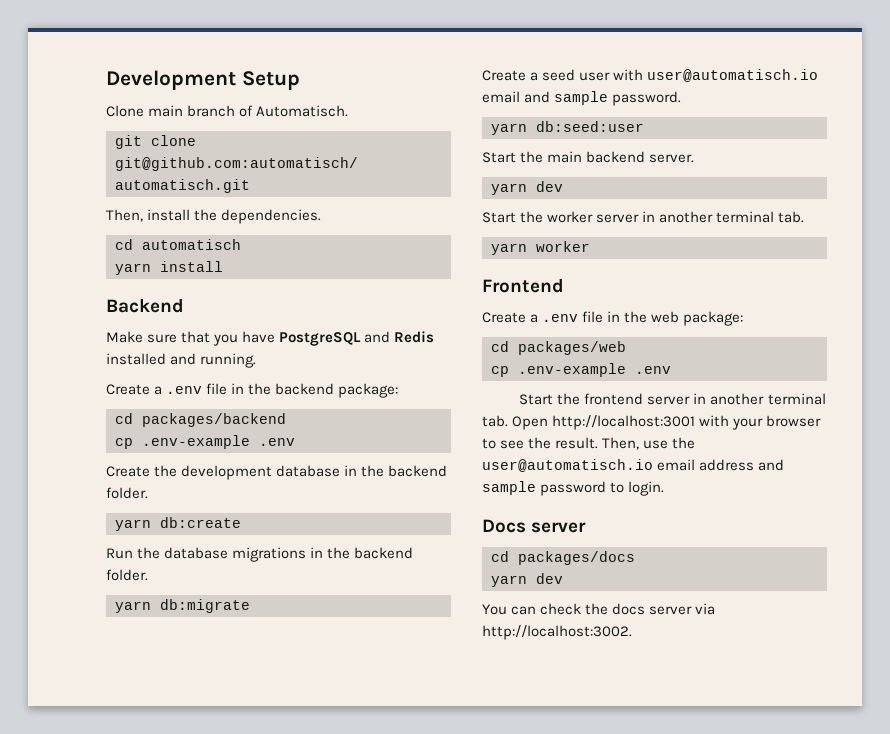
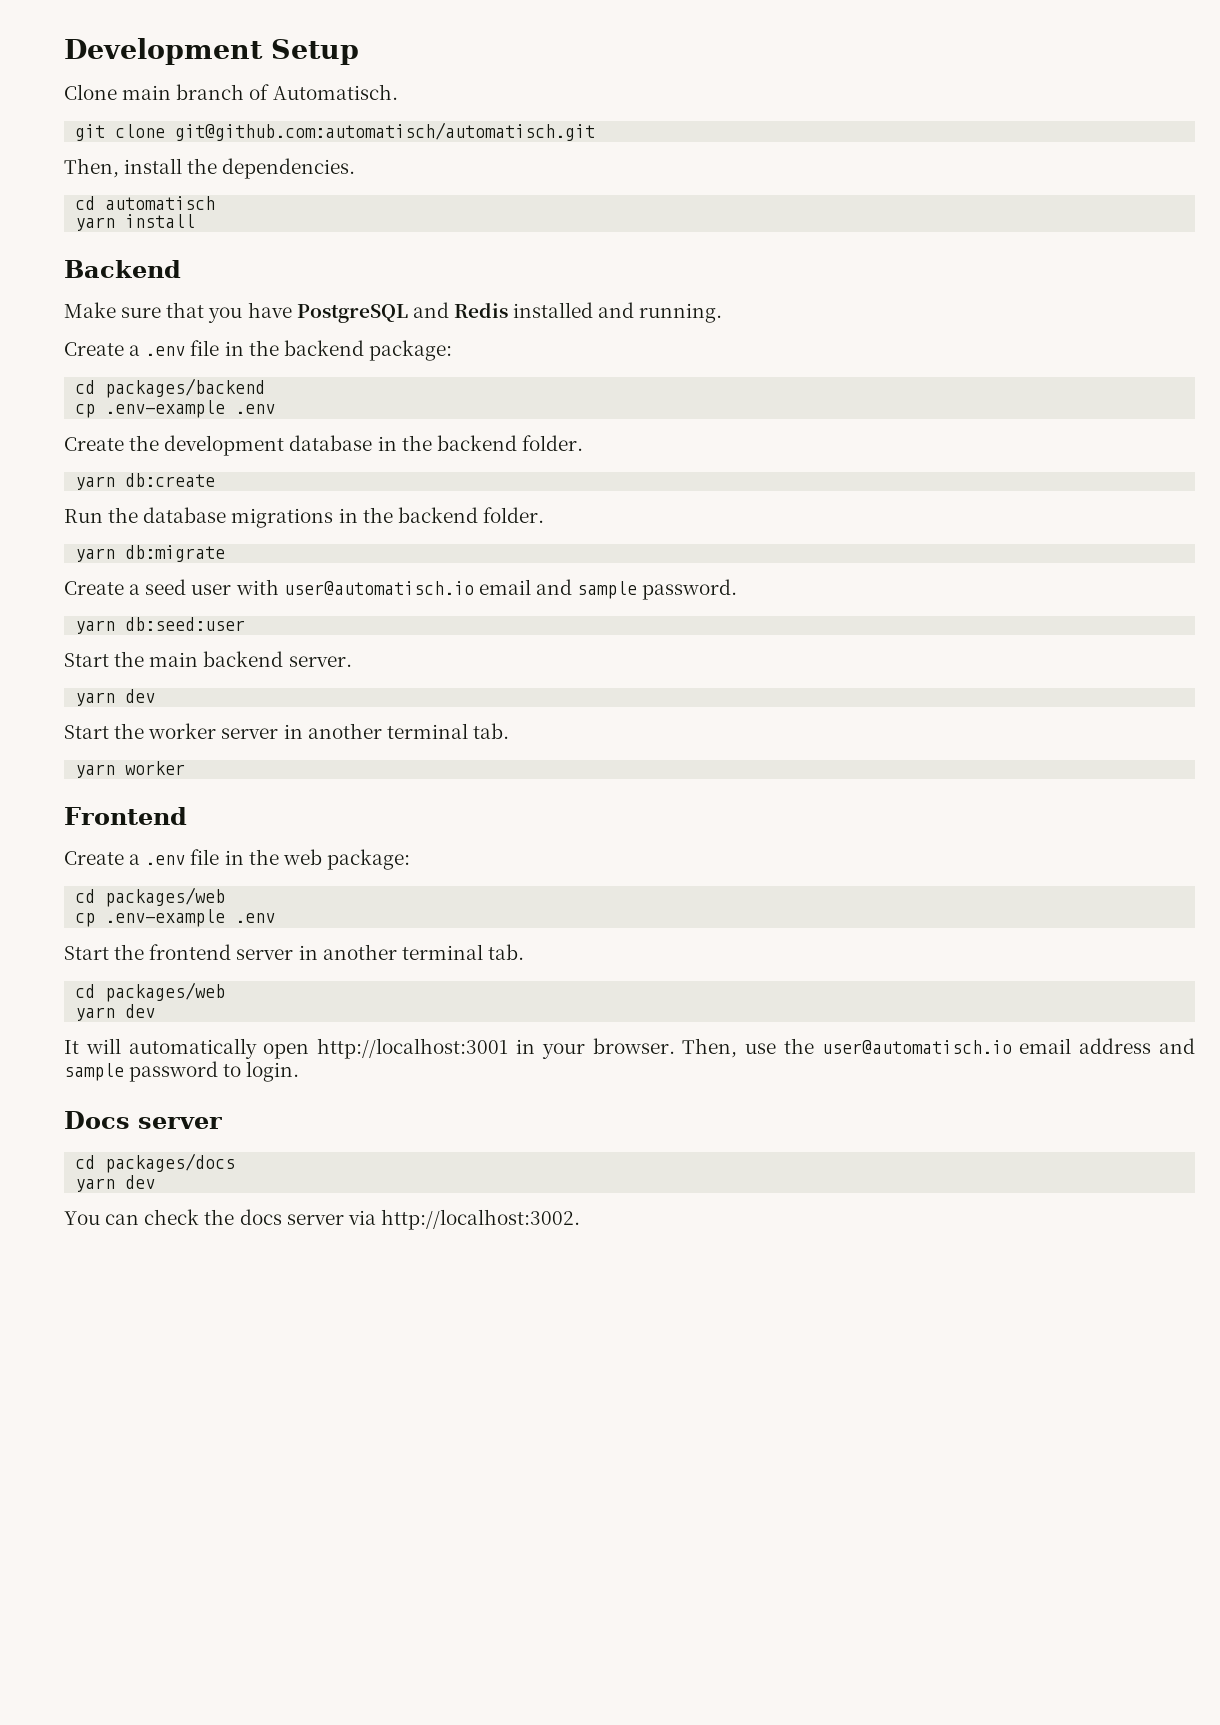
- Start the frontend server in another terminal tab. Open http://localhost:3001 with your browser to see the result.
+ Start the frontend server in another terminal tab.
+ cd packages/web
+ yarn dev
+ It will automatically open http://localhost:3001 in your browser.

